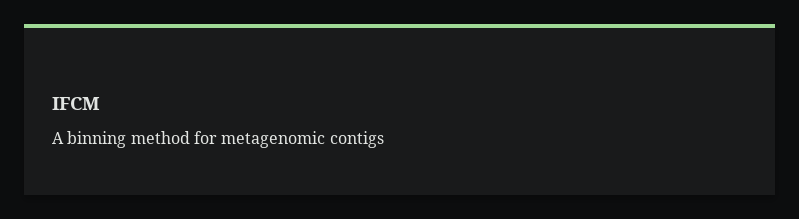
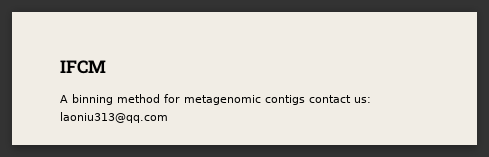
- A binning method for metagenomic contigs
+ A binning method for metagenomic contigs contact us: laoniu313@qq.com

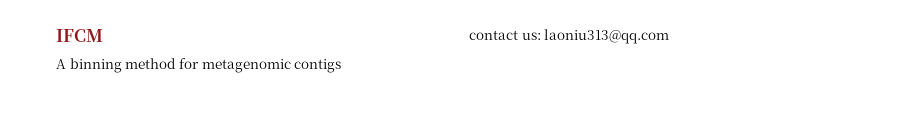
- A binning method for metagenomic contigs contact us: laoniu313@qq.com
+ A binning method for metagenomic contigs
+ contact us: laoniu313@qq.com

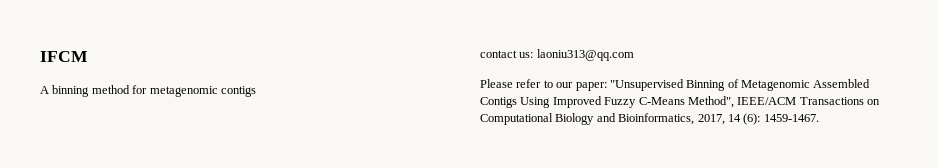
+ Please refer to our paper: "Unsupervised Binning of Metagenomic Assembled Contigs Using Improved Fuzzy C-Means Method", IEEE/ACM Transactions on Computational Biology and Bioinformatics, 2017, 14 (6): 1459-1467.

